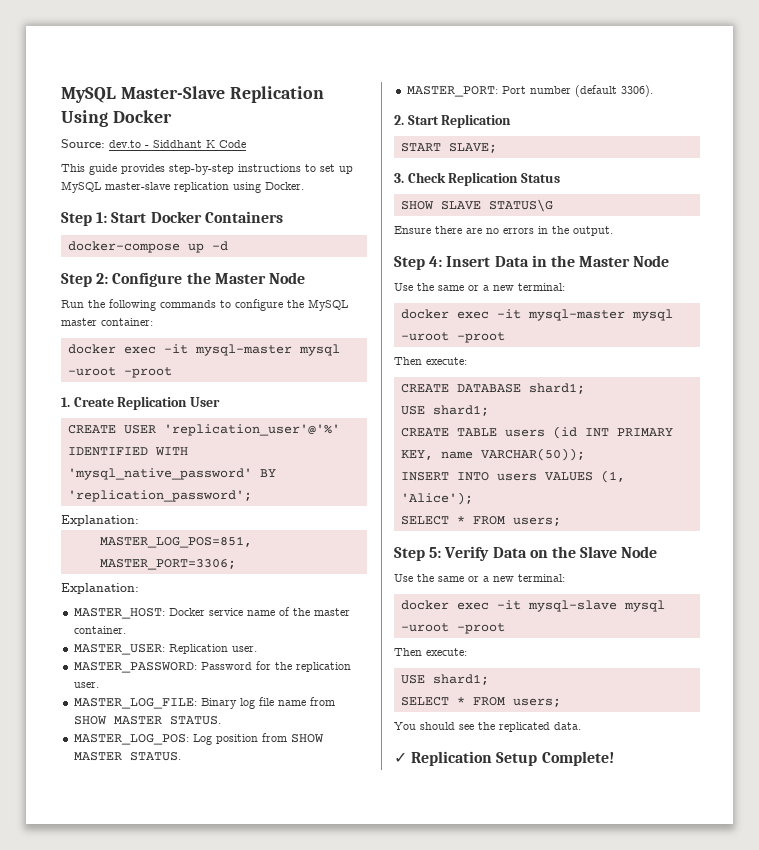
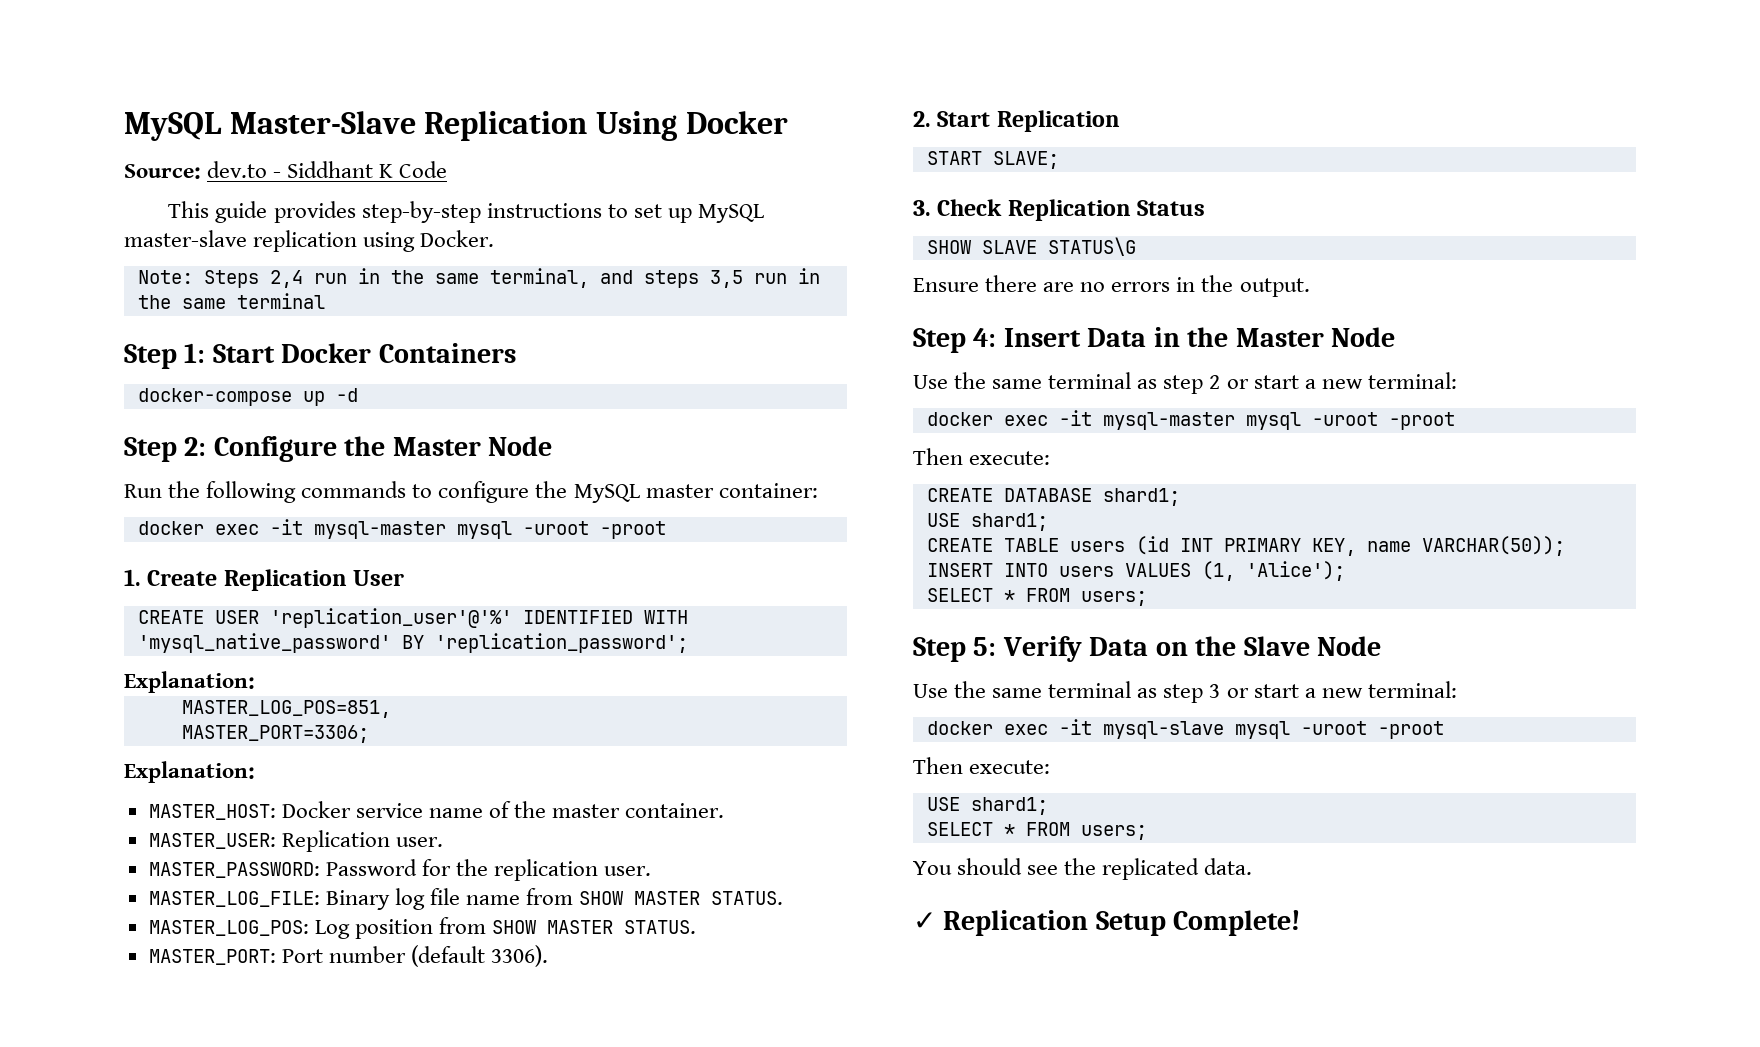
+ Note: Steps 2,4 run in the same terminal, and steps 3,5 run in the same terminal
  Step 4: Insert Data in the Master Node
- Use the same or a new terminal:
+ Use the same terminal as step 2 or start a new terminal:
  Step 5: Verify Data on the Slave Node
- Use the same or a new terminal:
+ Use the same terminal as step 3 or start a new terminal:

